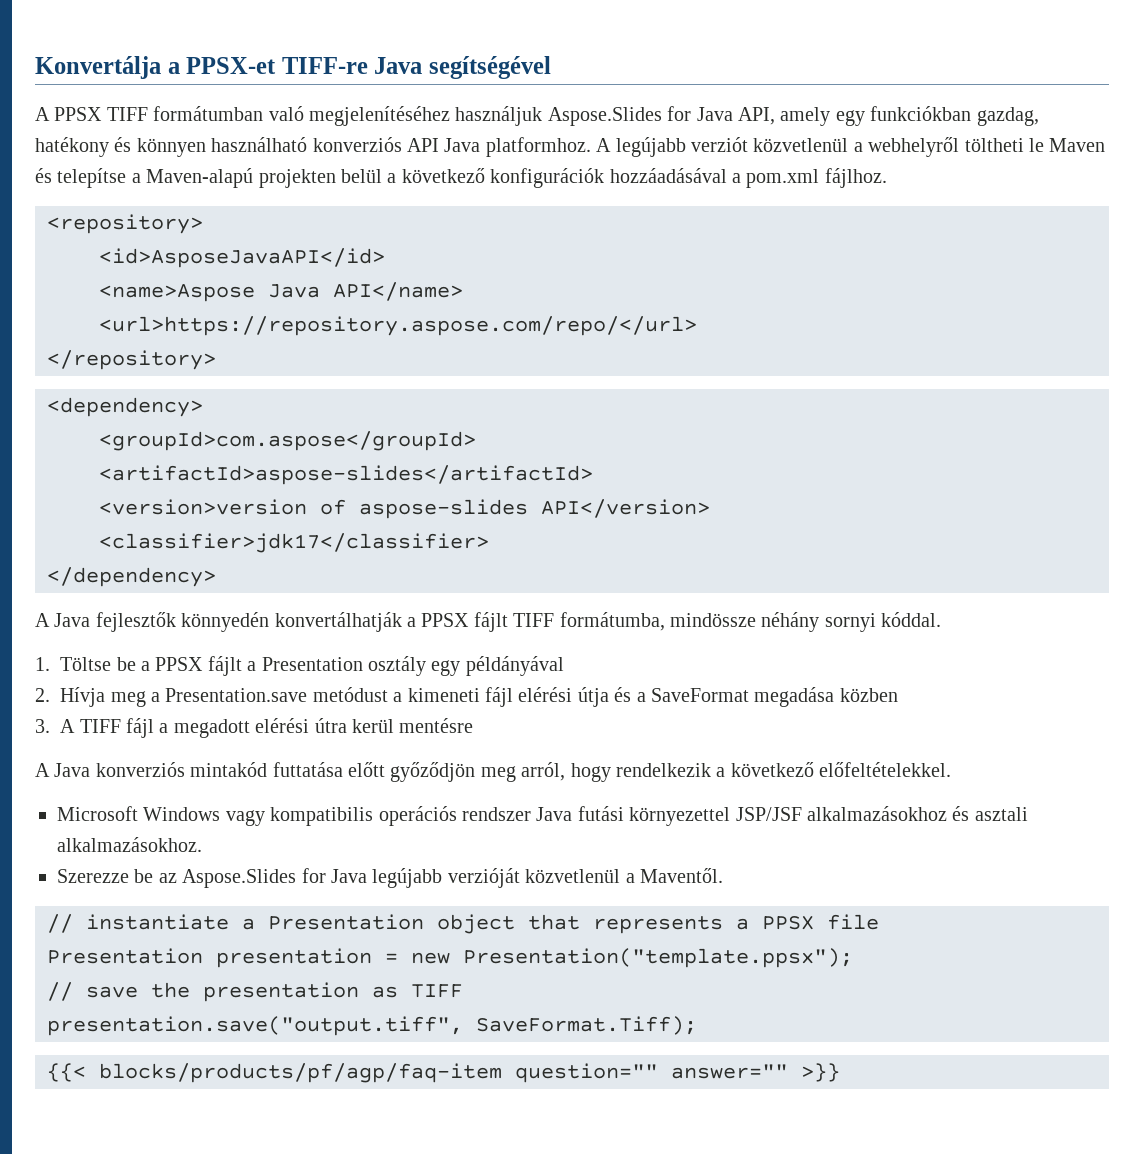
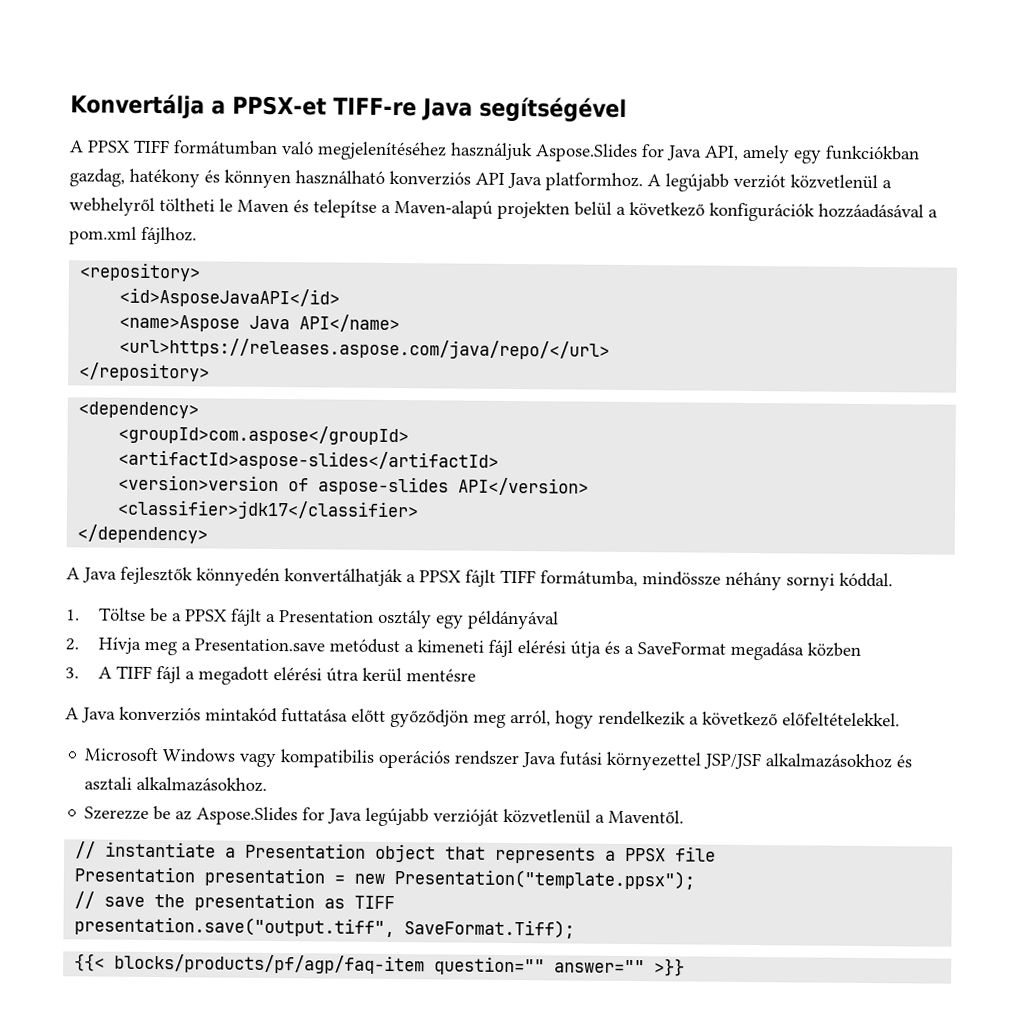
- <url>https://repository.aspose.com/repo/</url>
+ <url>https://releases.aspose.com/java/repo/</url>

